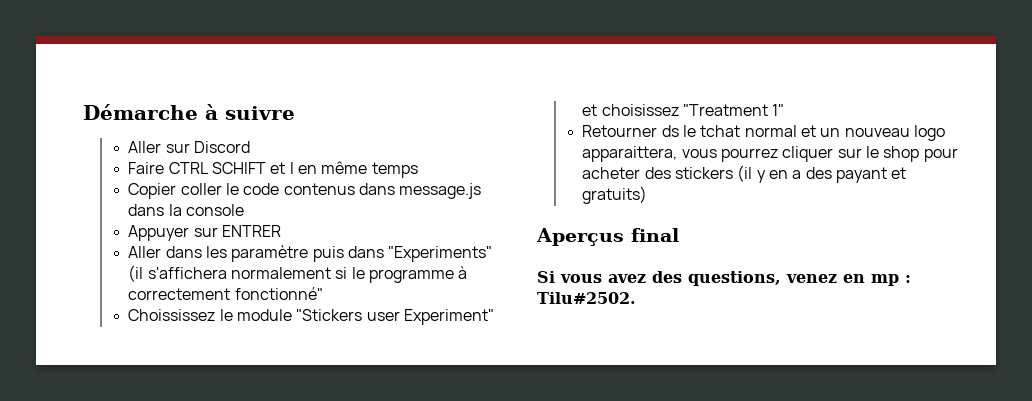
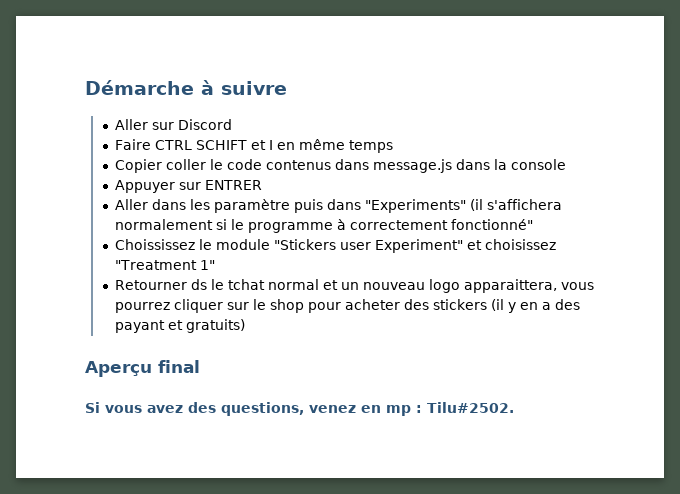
- Aperçus final
+ Aperçu final

